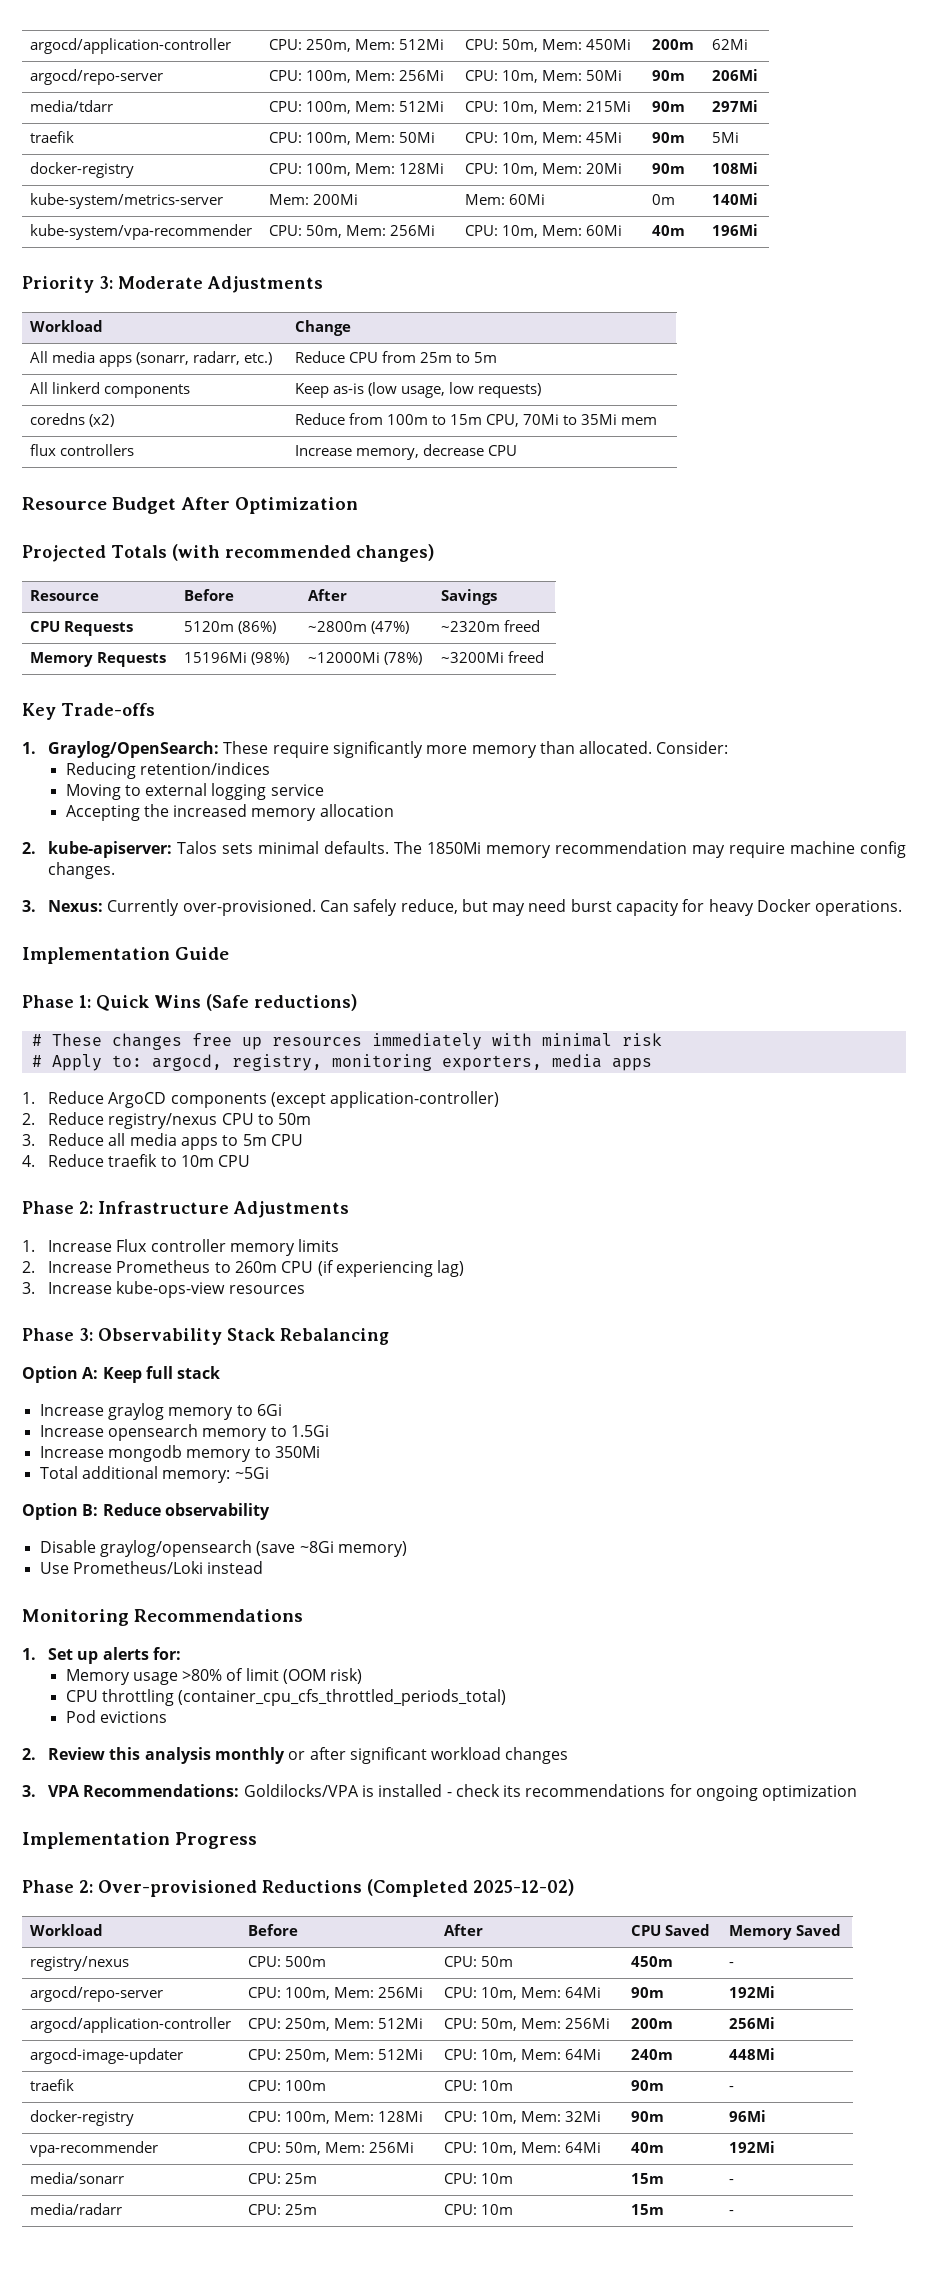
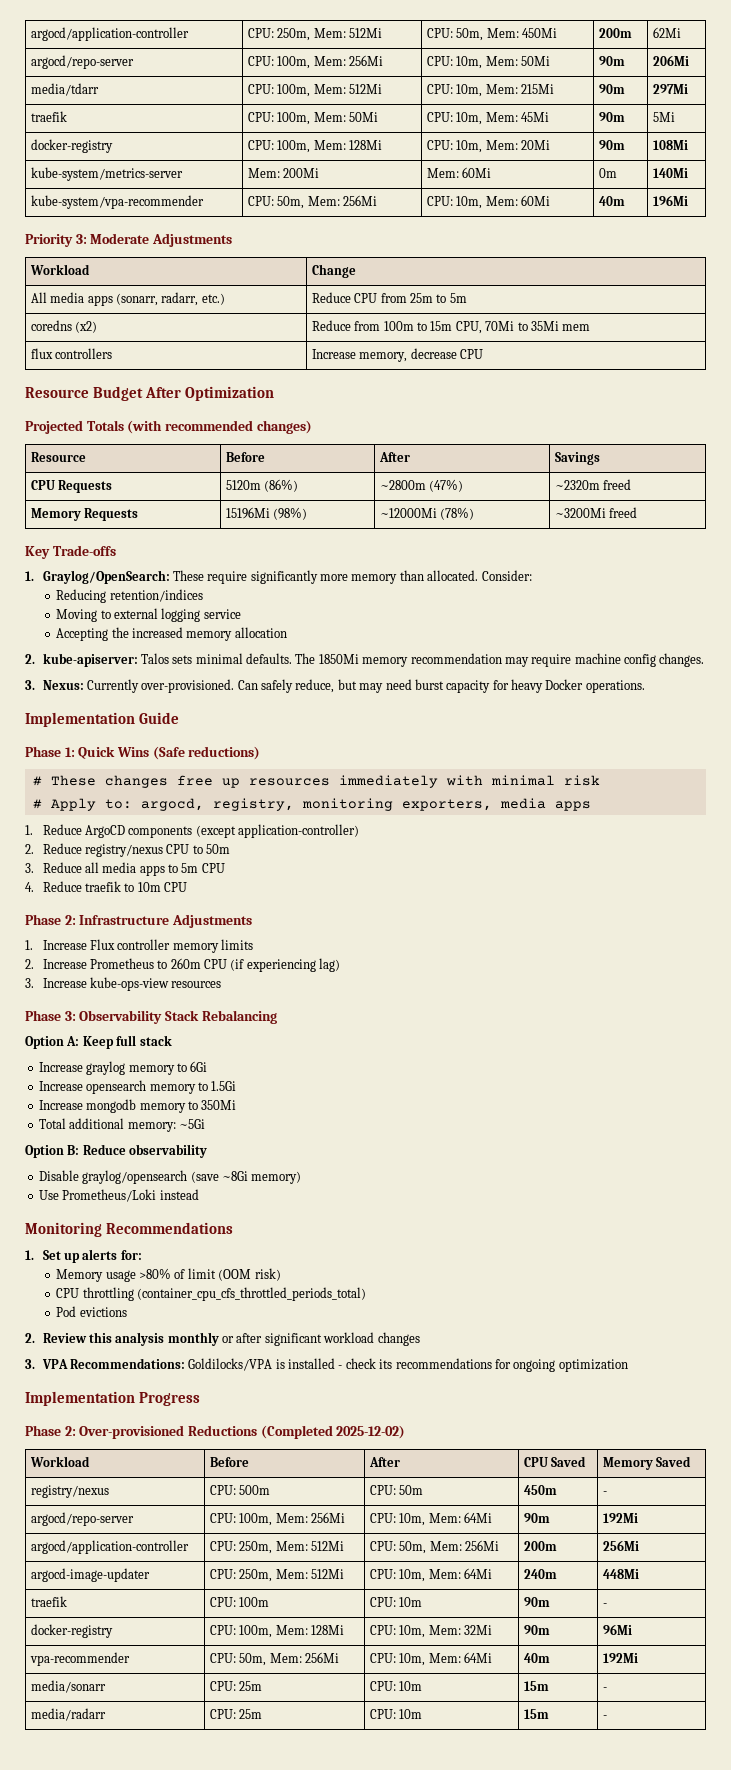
- All linkerd components | Keep as-is (low usage, low requests)

